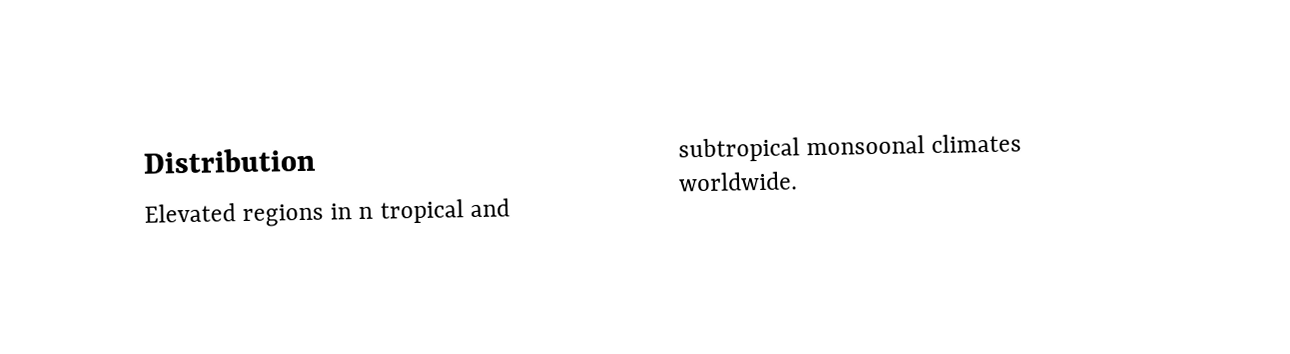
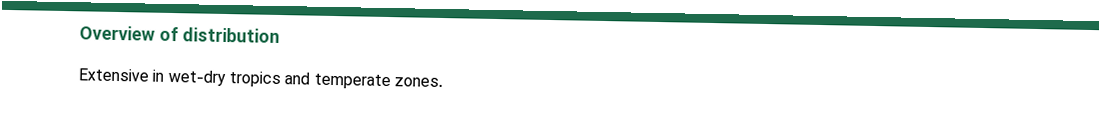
- Distribution
- Elevated regions in n tropical and subtropical monsoonal climates worldwide.
+ Overview of distribution
+ Extensive in wet-dry tropics and temperate zones.

